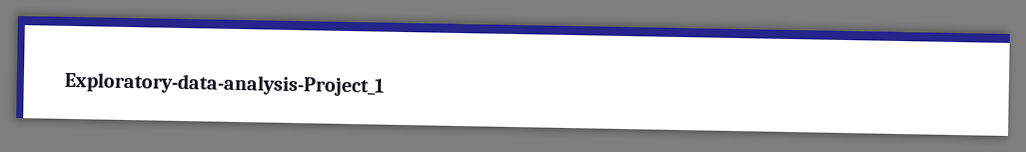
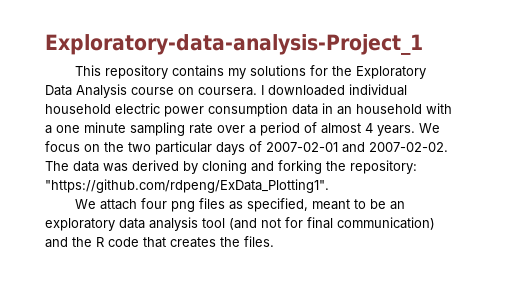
+ This repository contains my solutions for the Exploratory Data Analysis course on coursera. I downloaded individual household electric power consumption data in an household with a one minute sampling rate over a period of almost 4 years. We focus on the two particular days of 2007-02-01 and 2007-02-02. The data was derived by cloning and forking the repository: "https://github.com/rdpeng/ExData_Plotting1".
+ We attach four png files as specified, meant to be an exploratory data analysis tool (and not for final communication) and the R code that creates the files.

